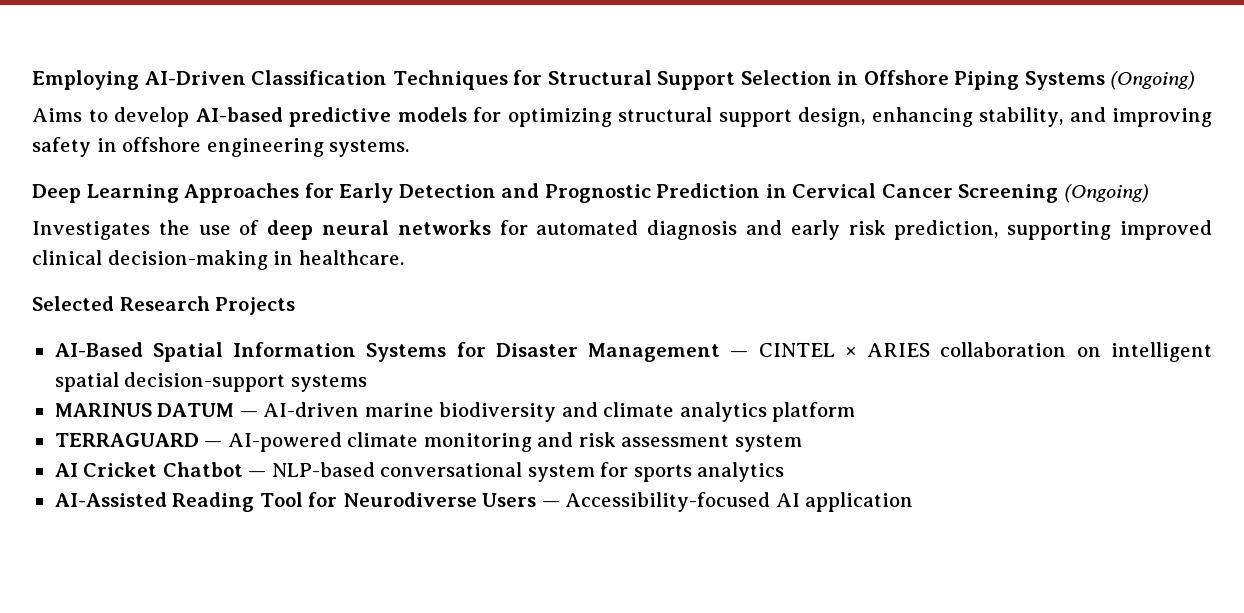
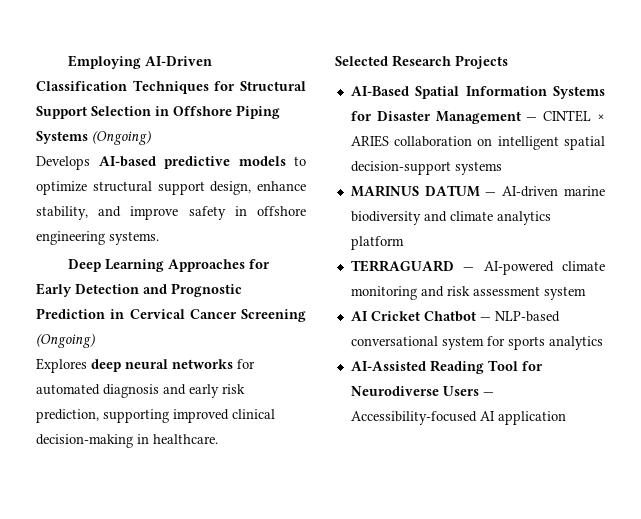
- Aims to develop AI-based predictive models for optimizing structural support design, enhancing stability, and improving safety in offshore engineering systems.
+ Develops AI-based predictive models to optimize structural support design, enhance stability, and improve safety in offshore engineering systems.
- Investigates the use of deep neural networks for automated diagnosis and early risk prediction, supporting improved clinical decision-making in healthcare.
+ Explores deep neural networks for automated diagnosis and early risk prediction, supporting improved clinical decision-making in healthcare.

